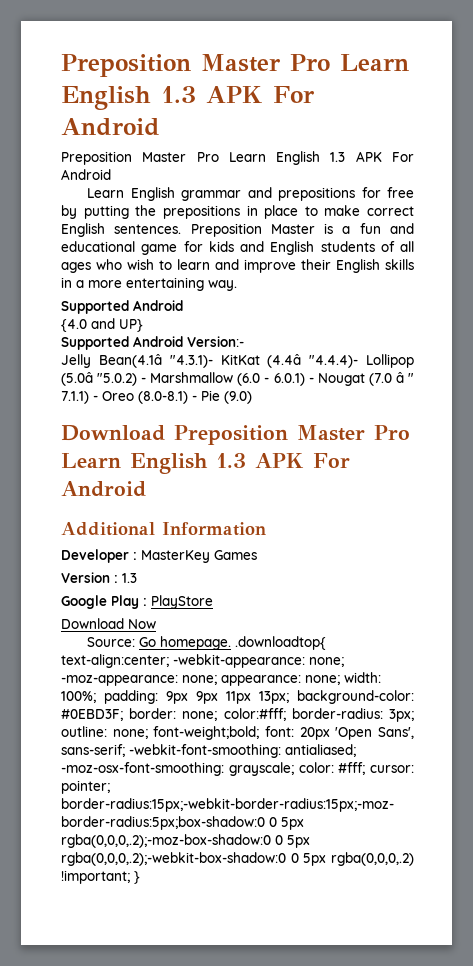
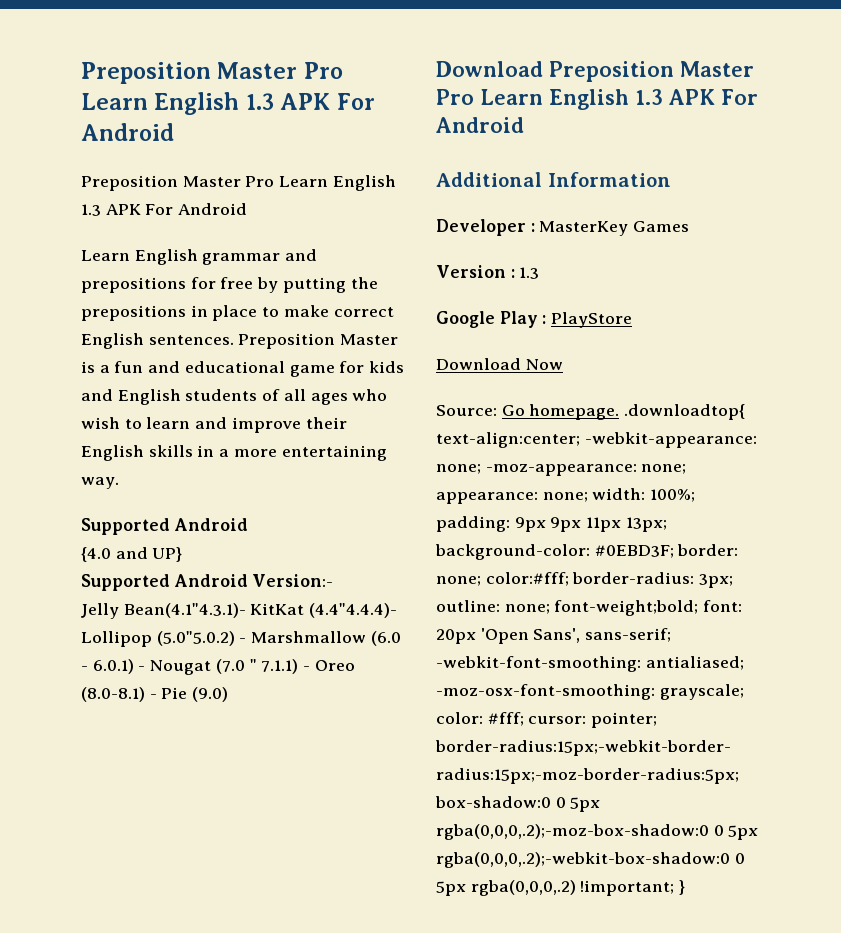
- Jelly Bean(4.1â "4.3.1)- KitKat (4.4â "4.4.4)- Lollipop (5.0â "5.0.2) - Marshmallow (6.0 - 6.0.1) - Nougat (7.0 â " 7.1.1) - Oreo (8.0-8.1) - Pie (9.0)
+ Jelly Bean(4.1"4.3.1)- KitKat (4.4"4.4.4)- Lollipop (5.0"5.0.2) - Marshmallow (6.0 - 6.0.1) - Nougat (7.0 " 7.1.1) - Oreo (8.0-8.1) - Pie (9.0)

